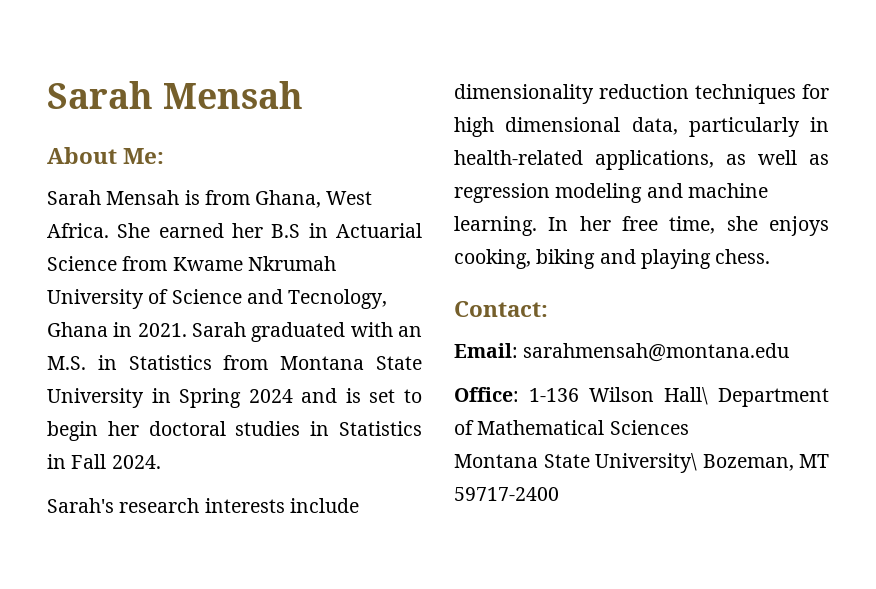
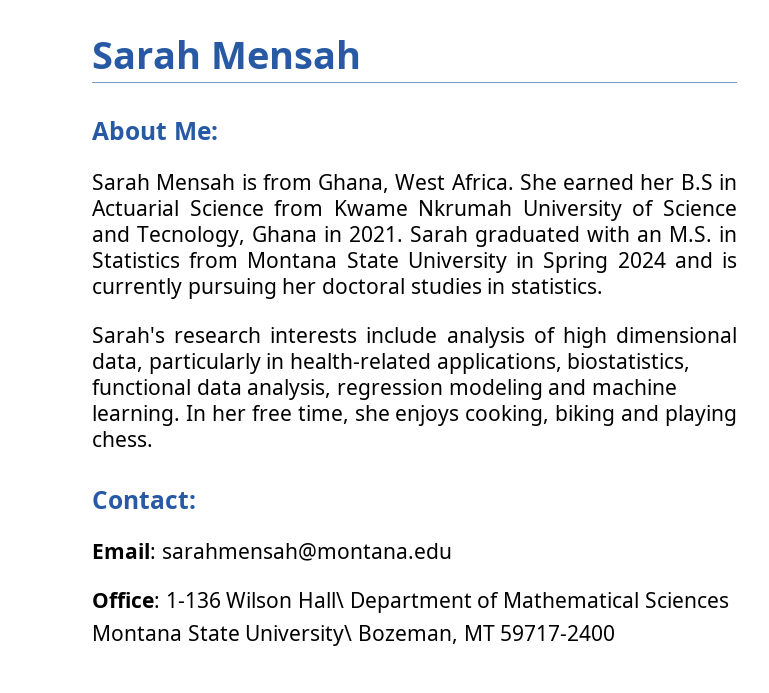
- Sarah graduated with an M.S. in Statistics from Montana State University in Spring 2024 and is set to begin her doctoral studies in Statistics in Fall 2024.
+ Sarah graduated with an M.S. in Statistics from Montana State University in Spring 2024 and is currently pursuing her doctoral studies in statistics.
- Sarah's research interests include dimensionality reduction techniques for high dimensional data, particularly in health-related applications, as well as regression modeling and machine learning.
+ Sarah's research interests include analysis of high dimensional data, particularly in health-related applications, biostatistics, functional data analysis, regression modeling and machine learning.

